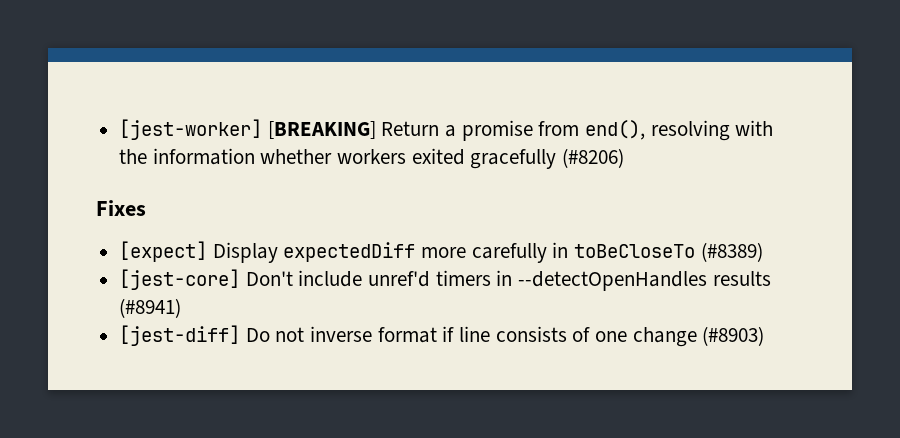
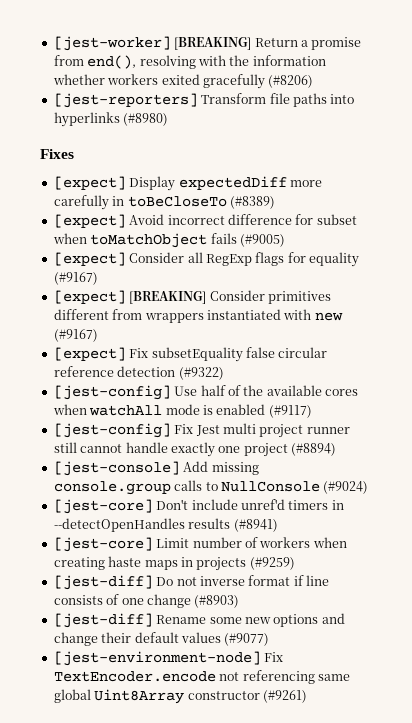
+ [jest-reporters] Transform file paths into hyperlinks (#8980)
+ [expect] Avoid incorrect difference for subset when toMatchObject fails (#9005)
+ [expect] Consider all RegExp flags for equality (#9167)
+ [expect] [BREAKING] Consider primitives different from wrappers instantiated with new (#9167)
+ [expect] Fix subsetEquality false circular reference detection (#9322)
+ [jest-config] Use half of the available cores when watchAll mode is enabled (#9117)
+ [jest-config] Fix Jest multi project runner still cannot handle exactly one project (#8894)
+ [jest-console] Add missing console.group calls to NullConsole (#9024)
+ [jest-core] Limit number of workers when creating haste maps in projects (#9259)
+ [jest-diff] Rename some new options and change their default values (#9077)
+ [jest-environment-node] Fix TextEncoder.encode not referencing same global Uint8Array constructor (#9261)

